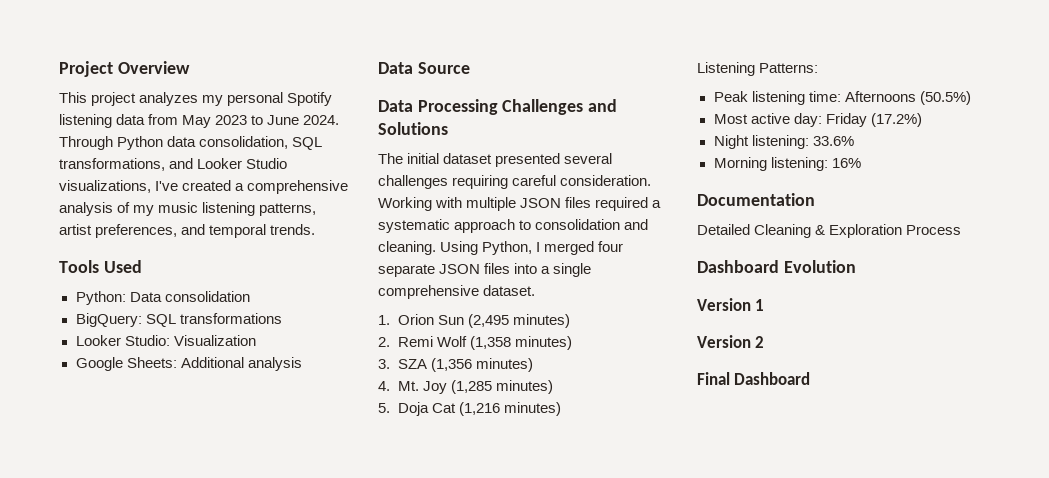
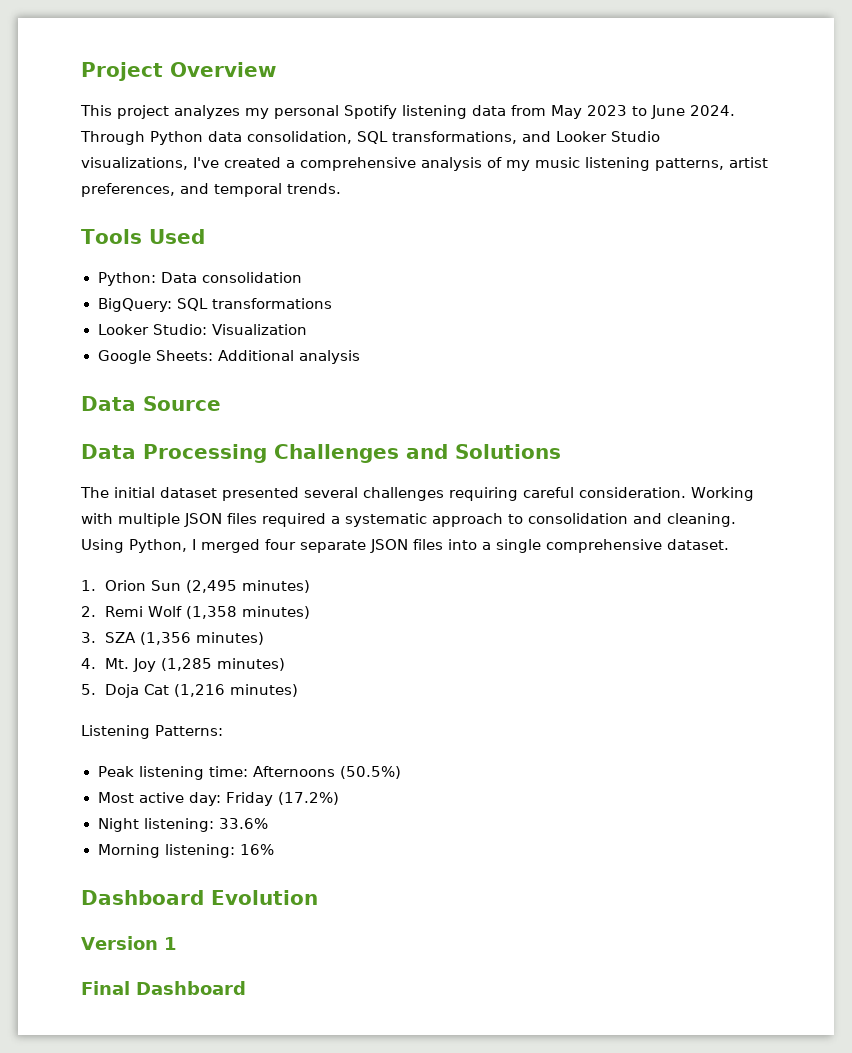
- Documentation
- Detailed Cleaning & Exploration Process
- Version 2

